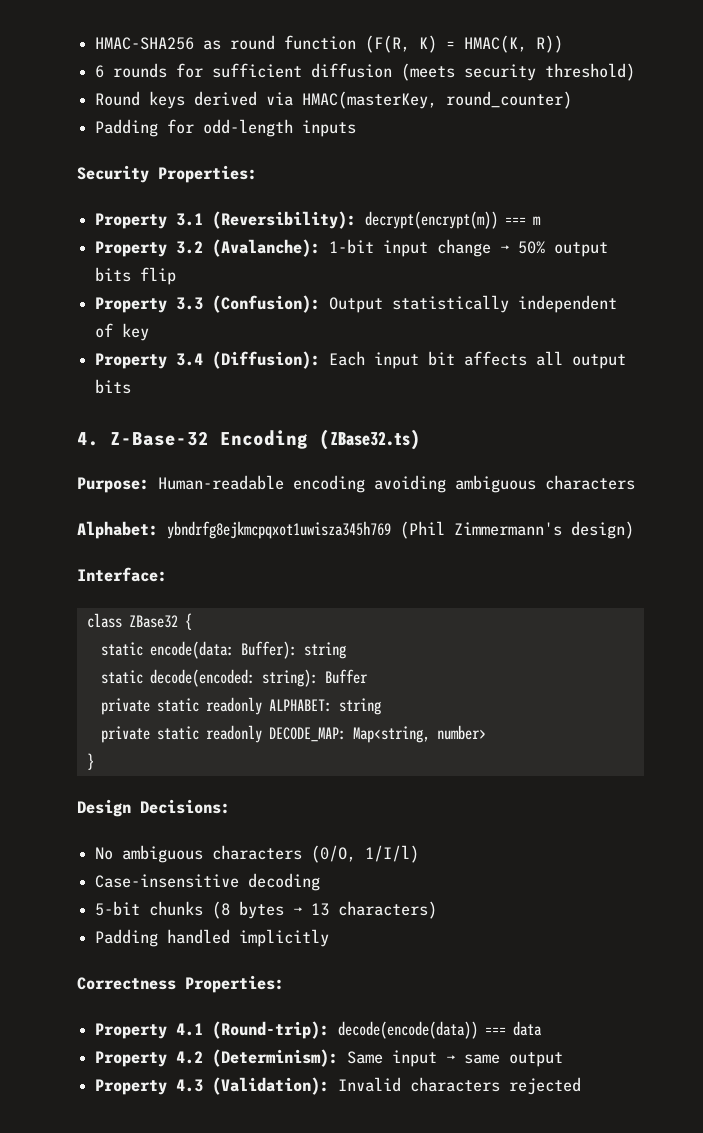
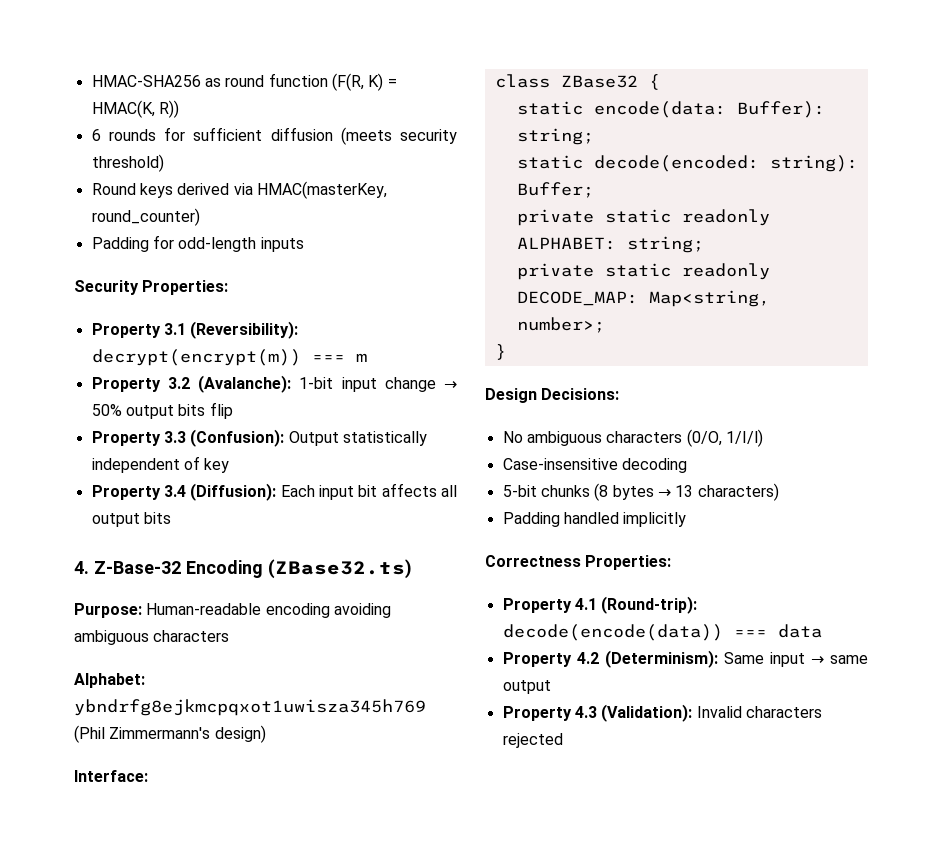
- static encode(data: Buffer): string
+ static encode(data: Buffer): string;
- static decode(encoded: string): Buffer
+ static decode(encoded: string): Buffer;
- private static readonly ALPHABET: string
+ private static readonly ALPHABET: string;
- private static readonly DECODE_MAP: Map<string, number>
+ private static readonly DECODE_MAP: Map<string, number>;

